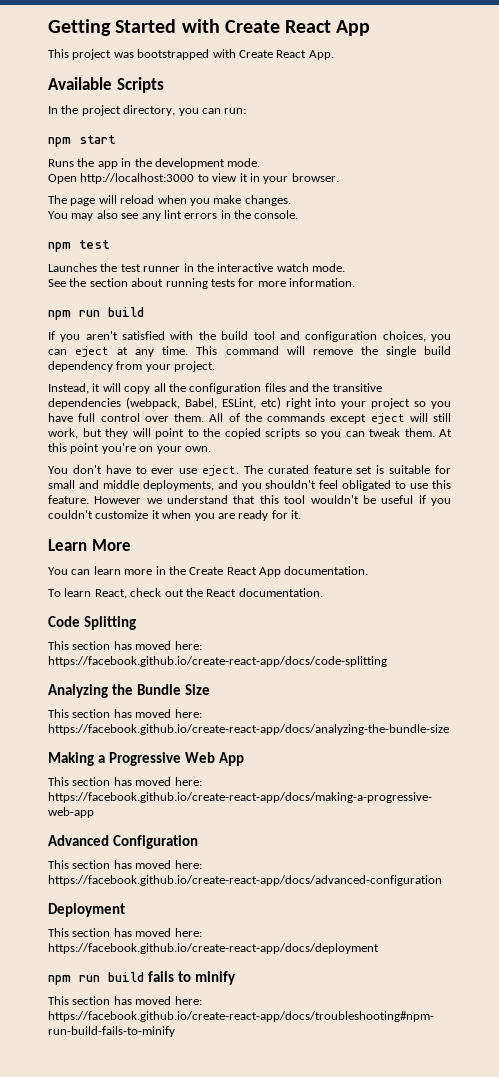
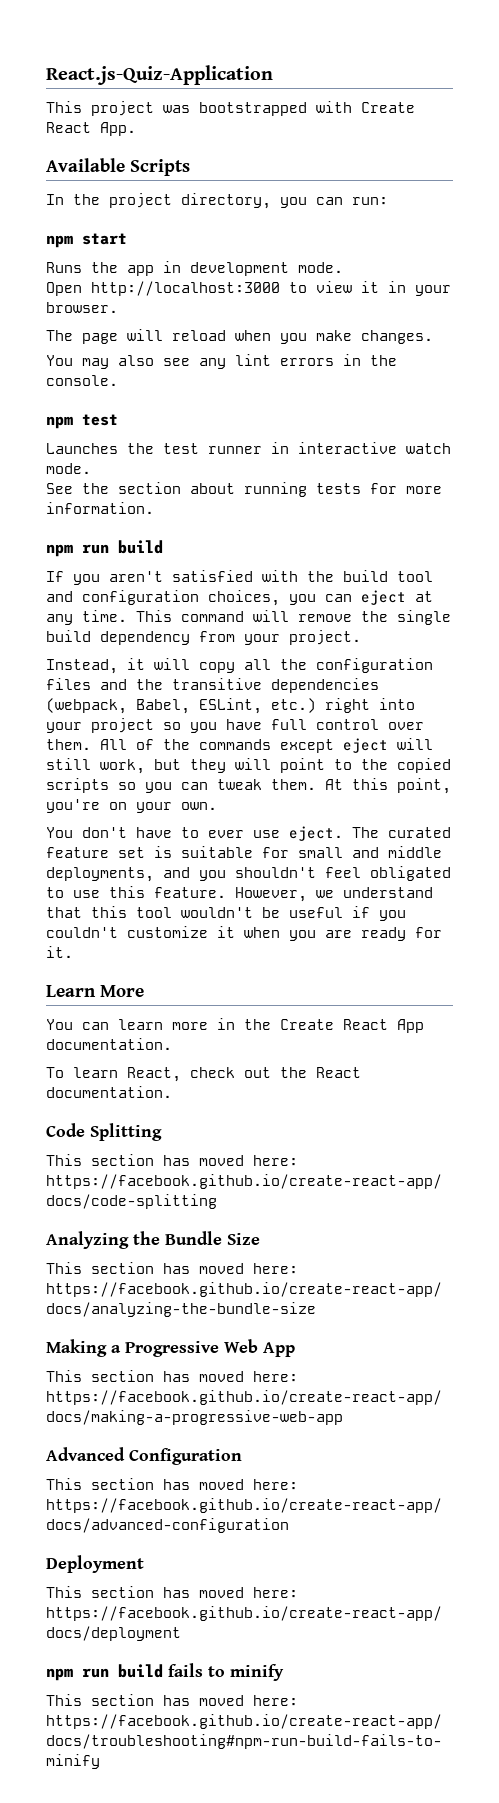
- Getting Started with Create React App
+ React.js-Quiz-Application
- Runs the app in the development mode.
+ Runs the app in development mode.
- Launches the test runner in the interactive watch mode.
+ Launches the test runner in interactive watch mode.
- Instead, it will copy all the configuration files and the transitive dependencies (webpack, Babel, ESLint, etc) right into your project so you have full control over them.
+ Instead, it will copy all the configuration files and the transitive dependencies (webpack, Babel, ESLint, etc.) right into your project so you have full control over them.
- At this point you're on your own.
+ At this point, you're on your own.
- However we understand that this tool wouldn't be useful if you couldn't customize it when you are ready for it.
+ However, we understand that this tool wouldn't be useful if you couldn't customize it when you are ready for it.

